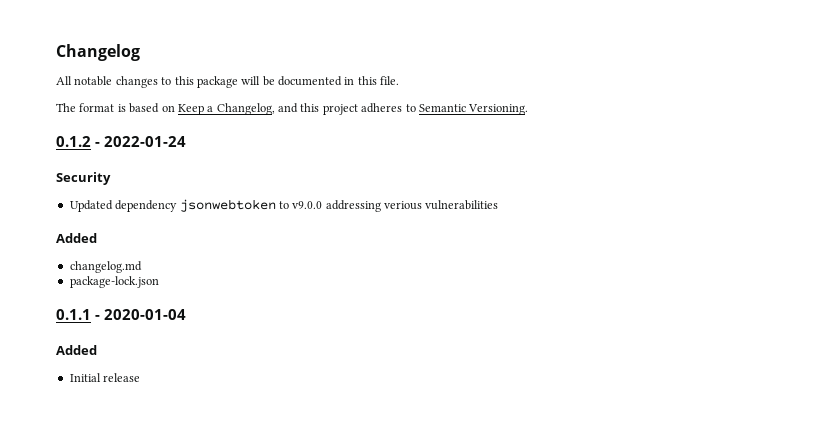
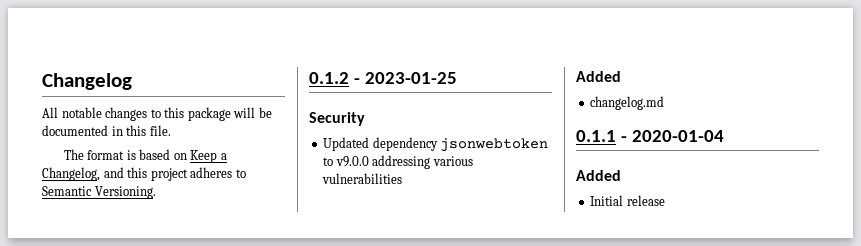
- 0.1.2 - 2022-01-24
+ 0.1.2 - 2023-01-25
- Updated dependency jsonwebtoken to v9.0.0 addressing verious vulnerabilities
+ Updated dependency jsonwebtoken to v9.0.0 addressing various vulnerabilities
- package-lock.json

